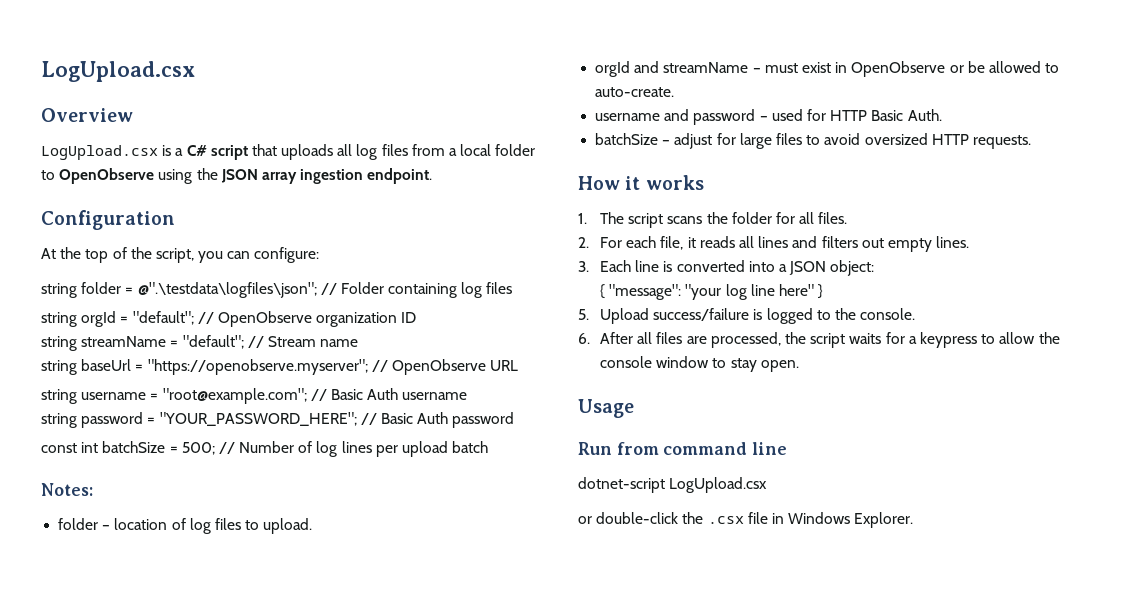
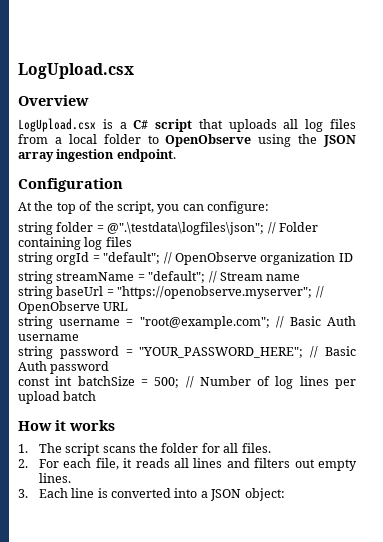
- Notes:
- folder – location of log files to upload.
- orgId and streamName – must exist in OpenObserve or be allowed to auto-create.
- username and password – used for HTTP Basic Auth.
- batchSize – adjust for large files to avoid oversized HTTP requests.
- { "message": "your log line here" }
- 5. Upload success/failure is logged to the console.
- 6. After all files are processed, the script waits for a keypress to allow the console window to stay open.
- Usage
- Run from command line
- dotnet-script LogUpload.csx
- or double-click the .csx file in Windows Explorer.

